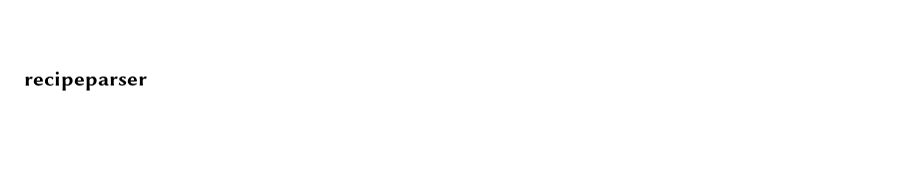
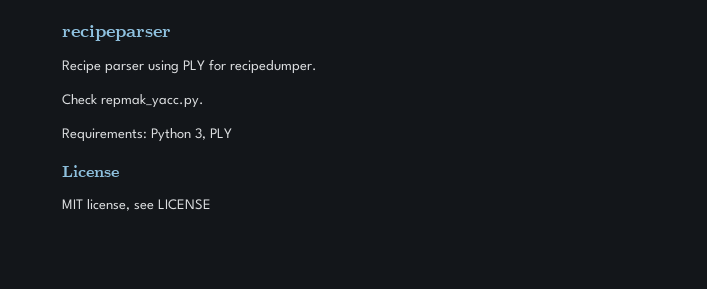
+ Recipe parser using PLY for recipedumper.
+ Check repmak_yacc.py.
+ Requirements: Python 3, PLY
+ License
+ MIT license, see LICENSE

